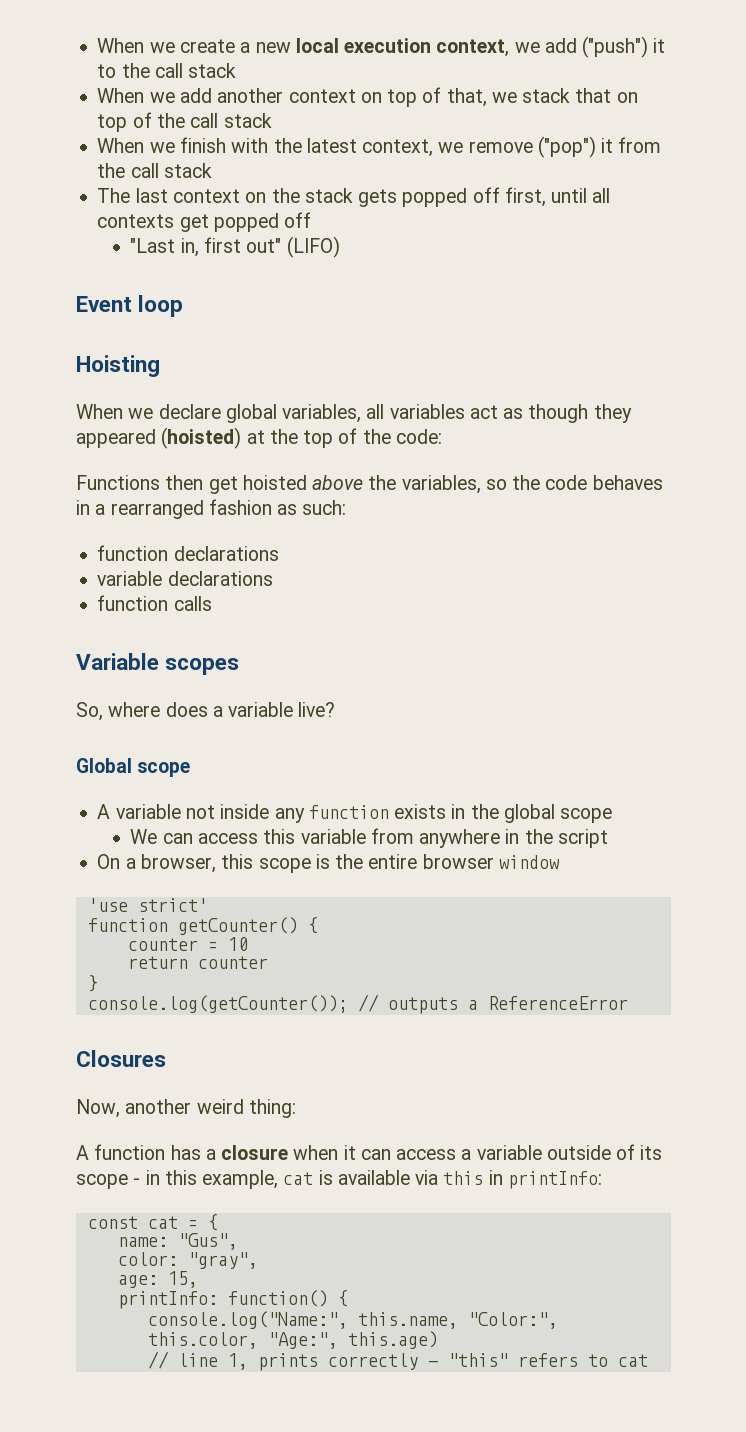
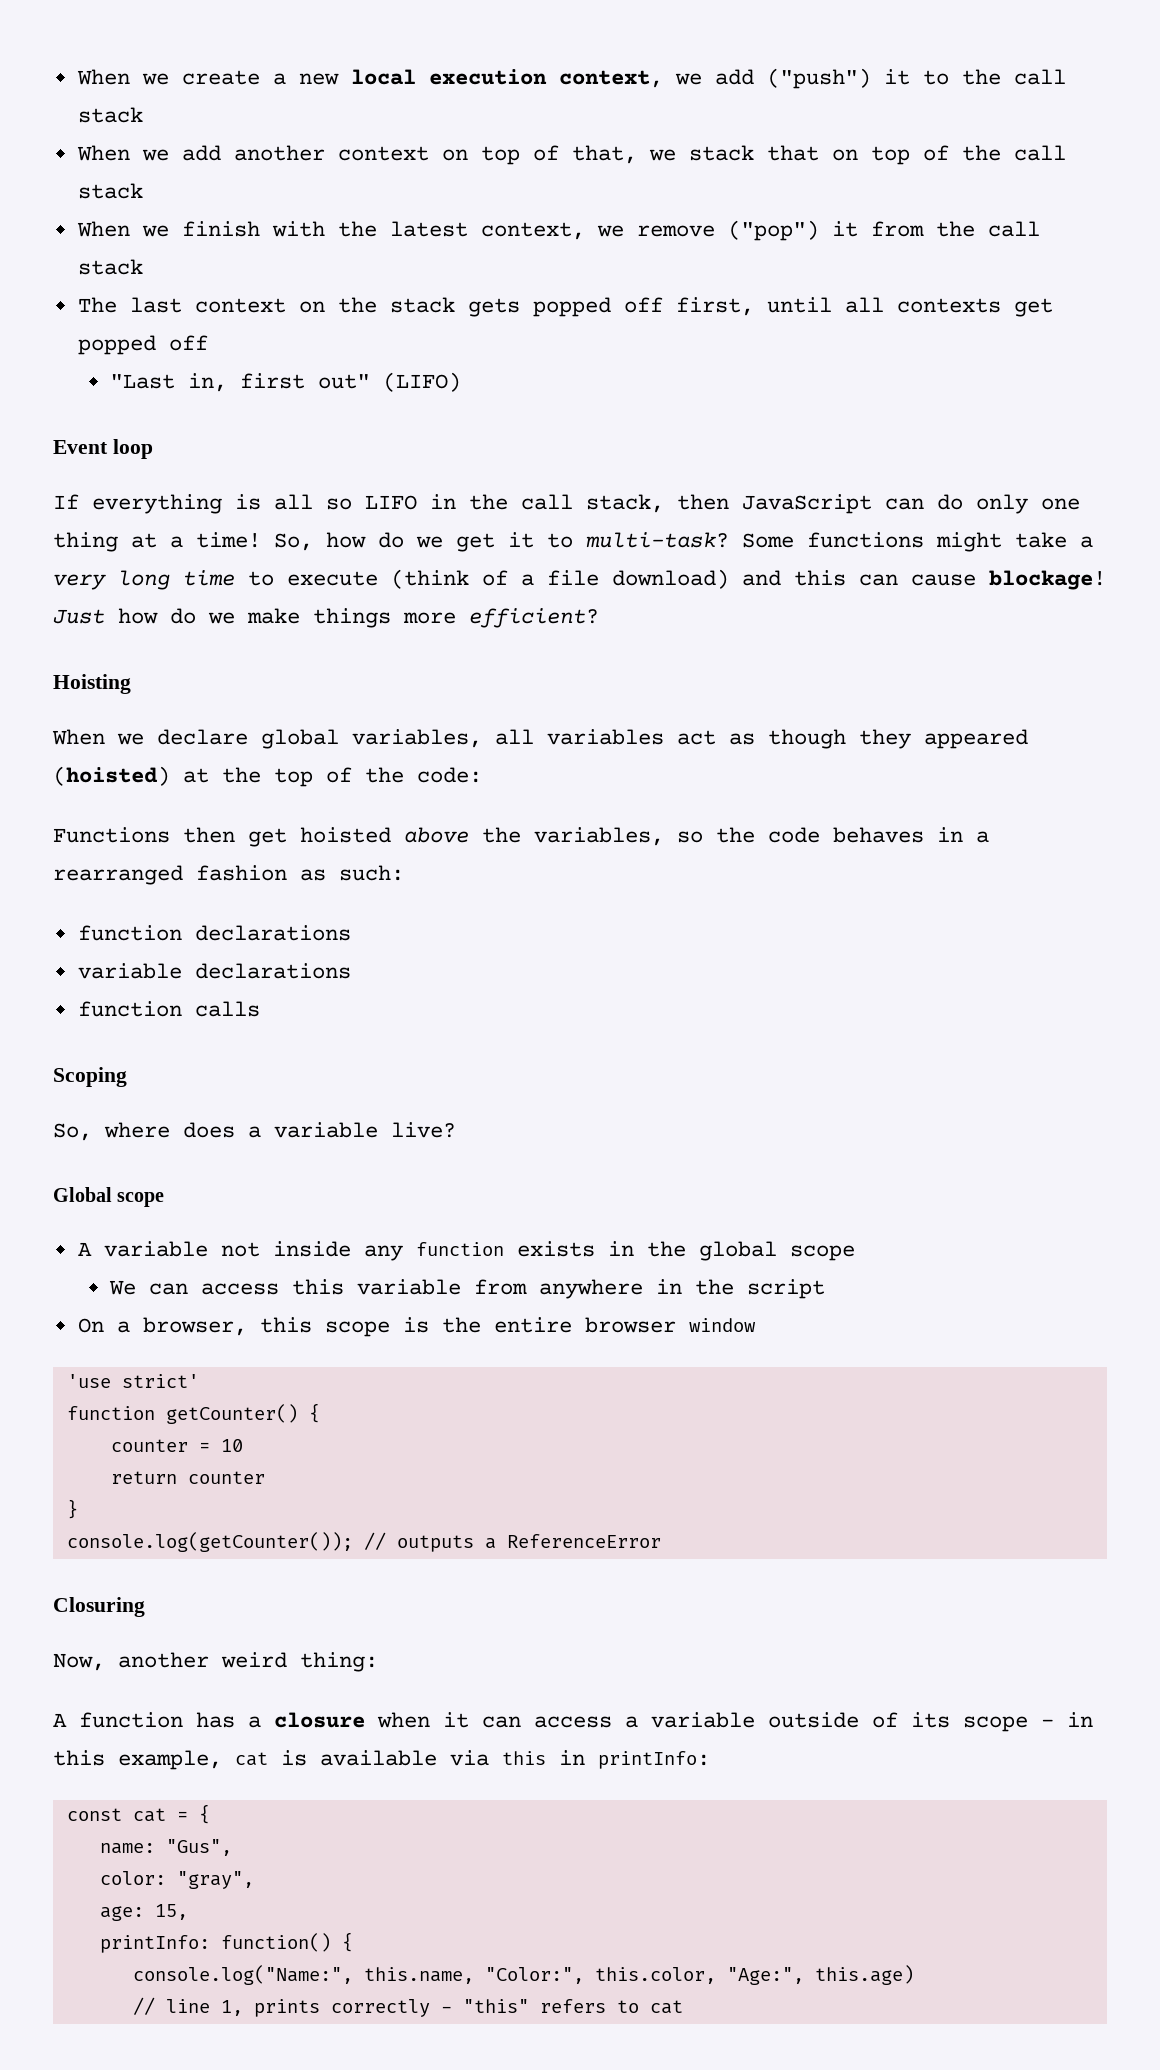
+ If everything is all so LIFO in the call stack, then JavaScript can do only one thing at a time! So, how do we get it to multi-task? Some functions might take a very long time to execute (think of a file download) and this can cause blockage! Just how do we make things more efficient?
- Variable scopes
+ Scoping
- Closures
+ Closuring

